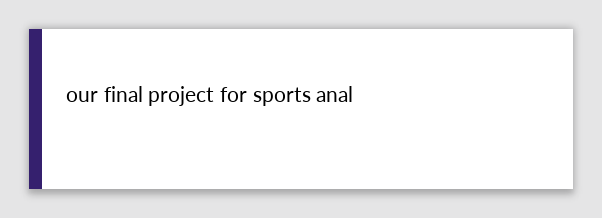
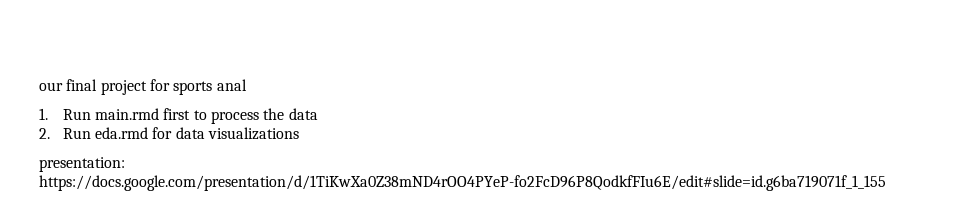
+ 1. Run main.rmd first to process the data
+ 2. Run eda.rmd for data visualizations
+ presentation: https://docs.google.com/presentation/d/1TiKwXa0Z38mND4rOO4PYeP-fo2FcD96P8QodkfFIu6E/edit#slide=id.g6ba719071f_1_155

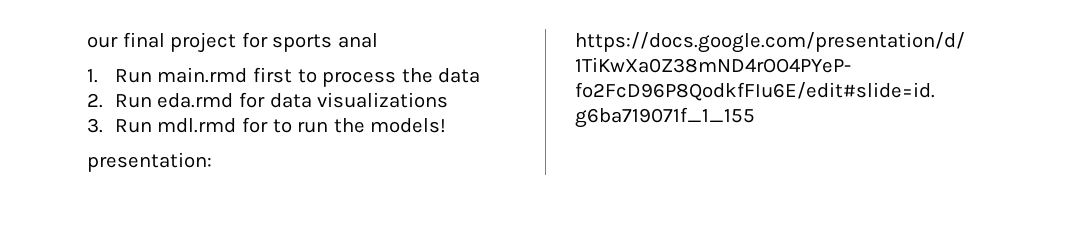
+ 3. Run mdl.rmd for to run the models!

